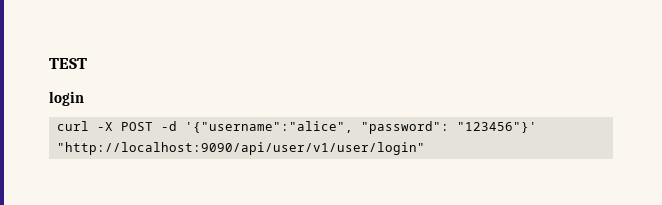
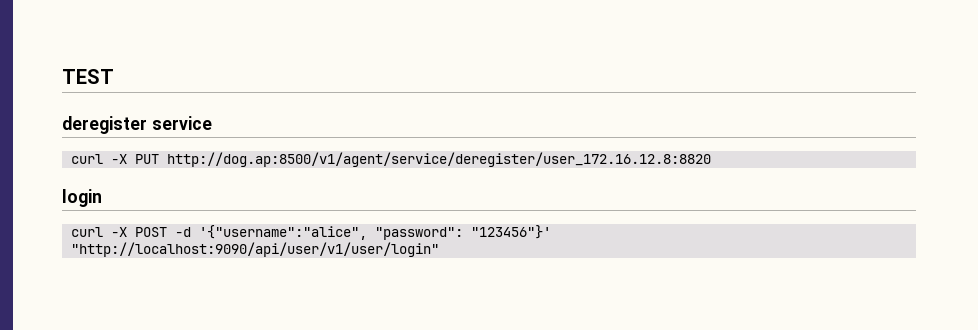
+ deregister service
+ curl -X PUT http://dog.ap:8500/v1/agent/service/deregister/user_172.16.12.8:8820

